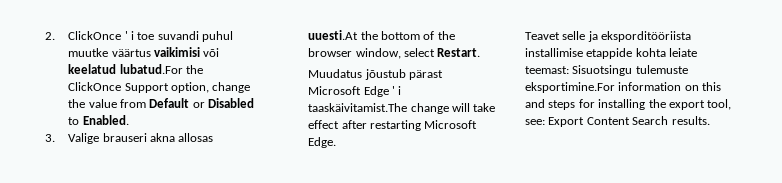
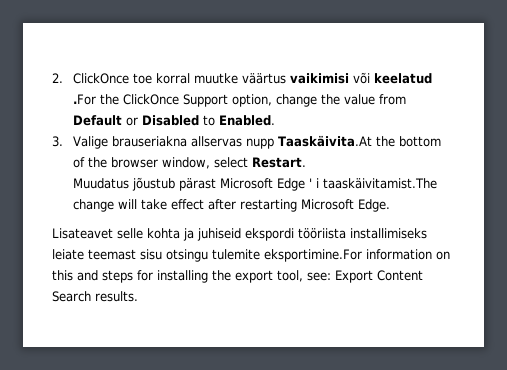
- 2. ClickOnce ' i toe suvandi puhul muutke väärtus vaikimisi või keelatud lubatud.For the ClickOnce Support option, change the value from Default or Disabled to Enabled.
+ 2. ClickOnce toe korral muutke väärtus vaikimisi või keelatud .For the ClickOnce Support option, change the value from Default or Disabled to Enabled.
- 3. Valige brauseri akna allosas uuesti.At the bottom of the browser window, select Restart.
+ 3. Valige brauseriakna allservas nupp Taaskäivita.At the bottom of the browser window, select Restart.
- Teavet selle ja eksporditööriista installimise etappide kohta leiate teemast: Sisuotsingu tulemuste eksportimine.For information on this and steps for installing the export tool, see: Export Content Search results.
+ Lisateavet selle kohta ja juhiseid ekspordi tööriista installimiseks leiate teemast sisu otsingu tulemite eksportimine.For information on this and steps for installing the export tool, see: Export Content Search results.

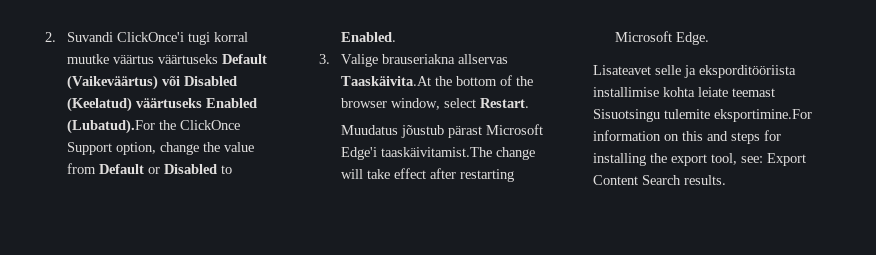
- 2. ClickOnce toe korral muutke väärtus vaikimisi või keelatud .For the ClickOnce Support option, change the value from Default or Disabled to Enabled.
+ 2. Suvandi ClickOnce'i tugi korral muutke väärtus väärtuseks Default (Vaikeväärtus) või Disabled (Keelatud) väärtuseks Enabled (Lubatud).For the ClickOnce Support option, change the value from Default or Disabled to Enabled.
- 3. Valige brauseriakna allservas nupp Taaskäivita.At the bottom of the browser window, select Restart.
+ 3. Valige brauseriakna allservas Taaskäivita.At the bottom of the browser window, select Restart.
- Muudatus jõustub pärast Microsoft Edge ' i taaskäivitamist.The change will take effect after restarting Microsoft Edge.
+ Muudatus jõustub pärast Microsoft Edge'i taaskäivitamist.The change will take effect after restarting Microsoft Edge.
- Lisateavet selle kohta ja juhiseid ekspordi tööriista installimiseks leiate teemast sisu otsingu tulemite eksportimine.For information on this and steps for installing the export tool, see: Export Content Search results.
+ Lisateavet selle ja eksporditööriista installimise kohta leiate teemast Sisuotsingu tulemite eksportimine.For information on this and steps for installing the export tool, see: Export Content Search results.

